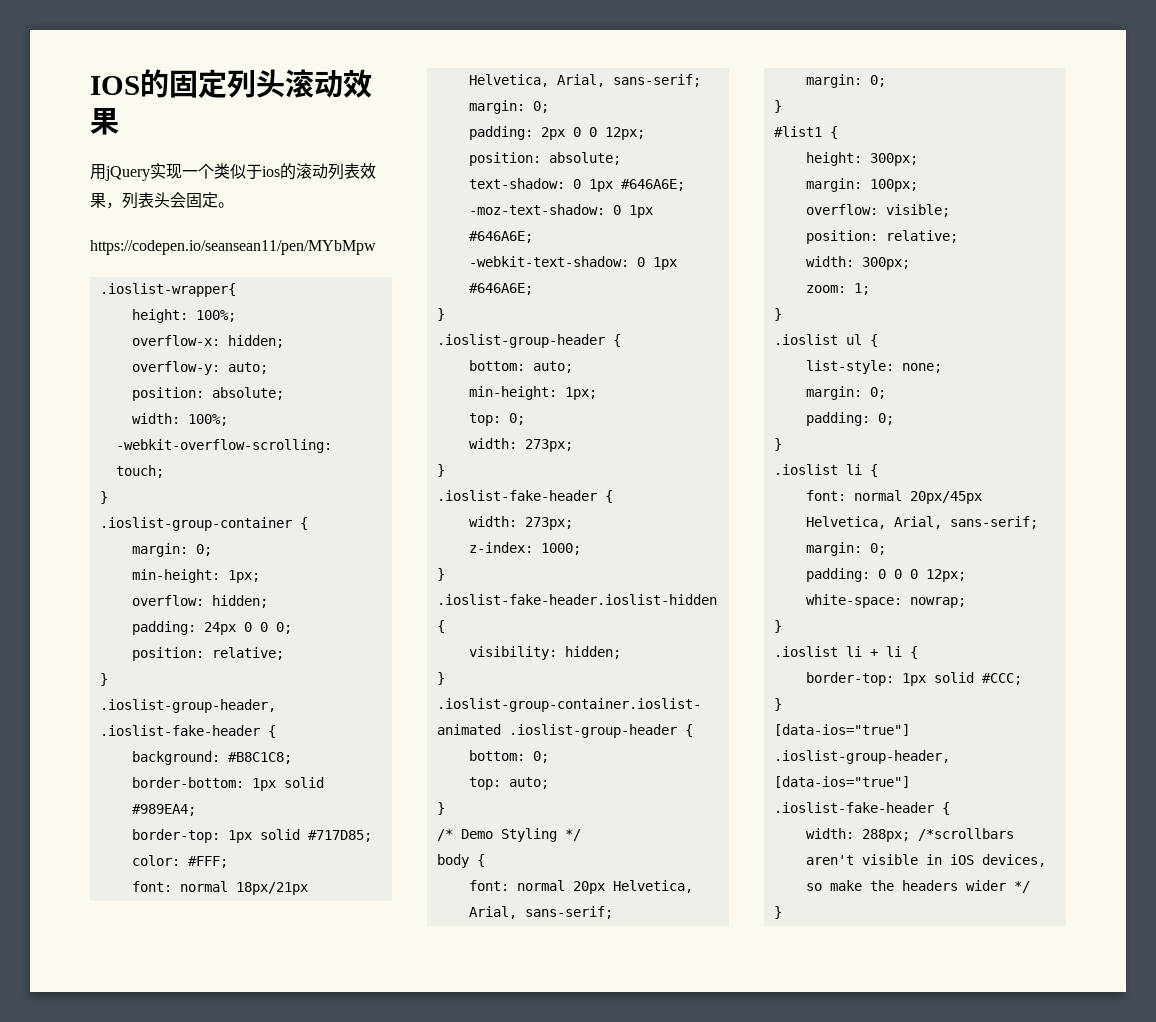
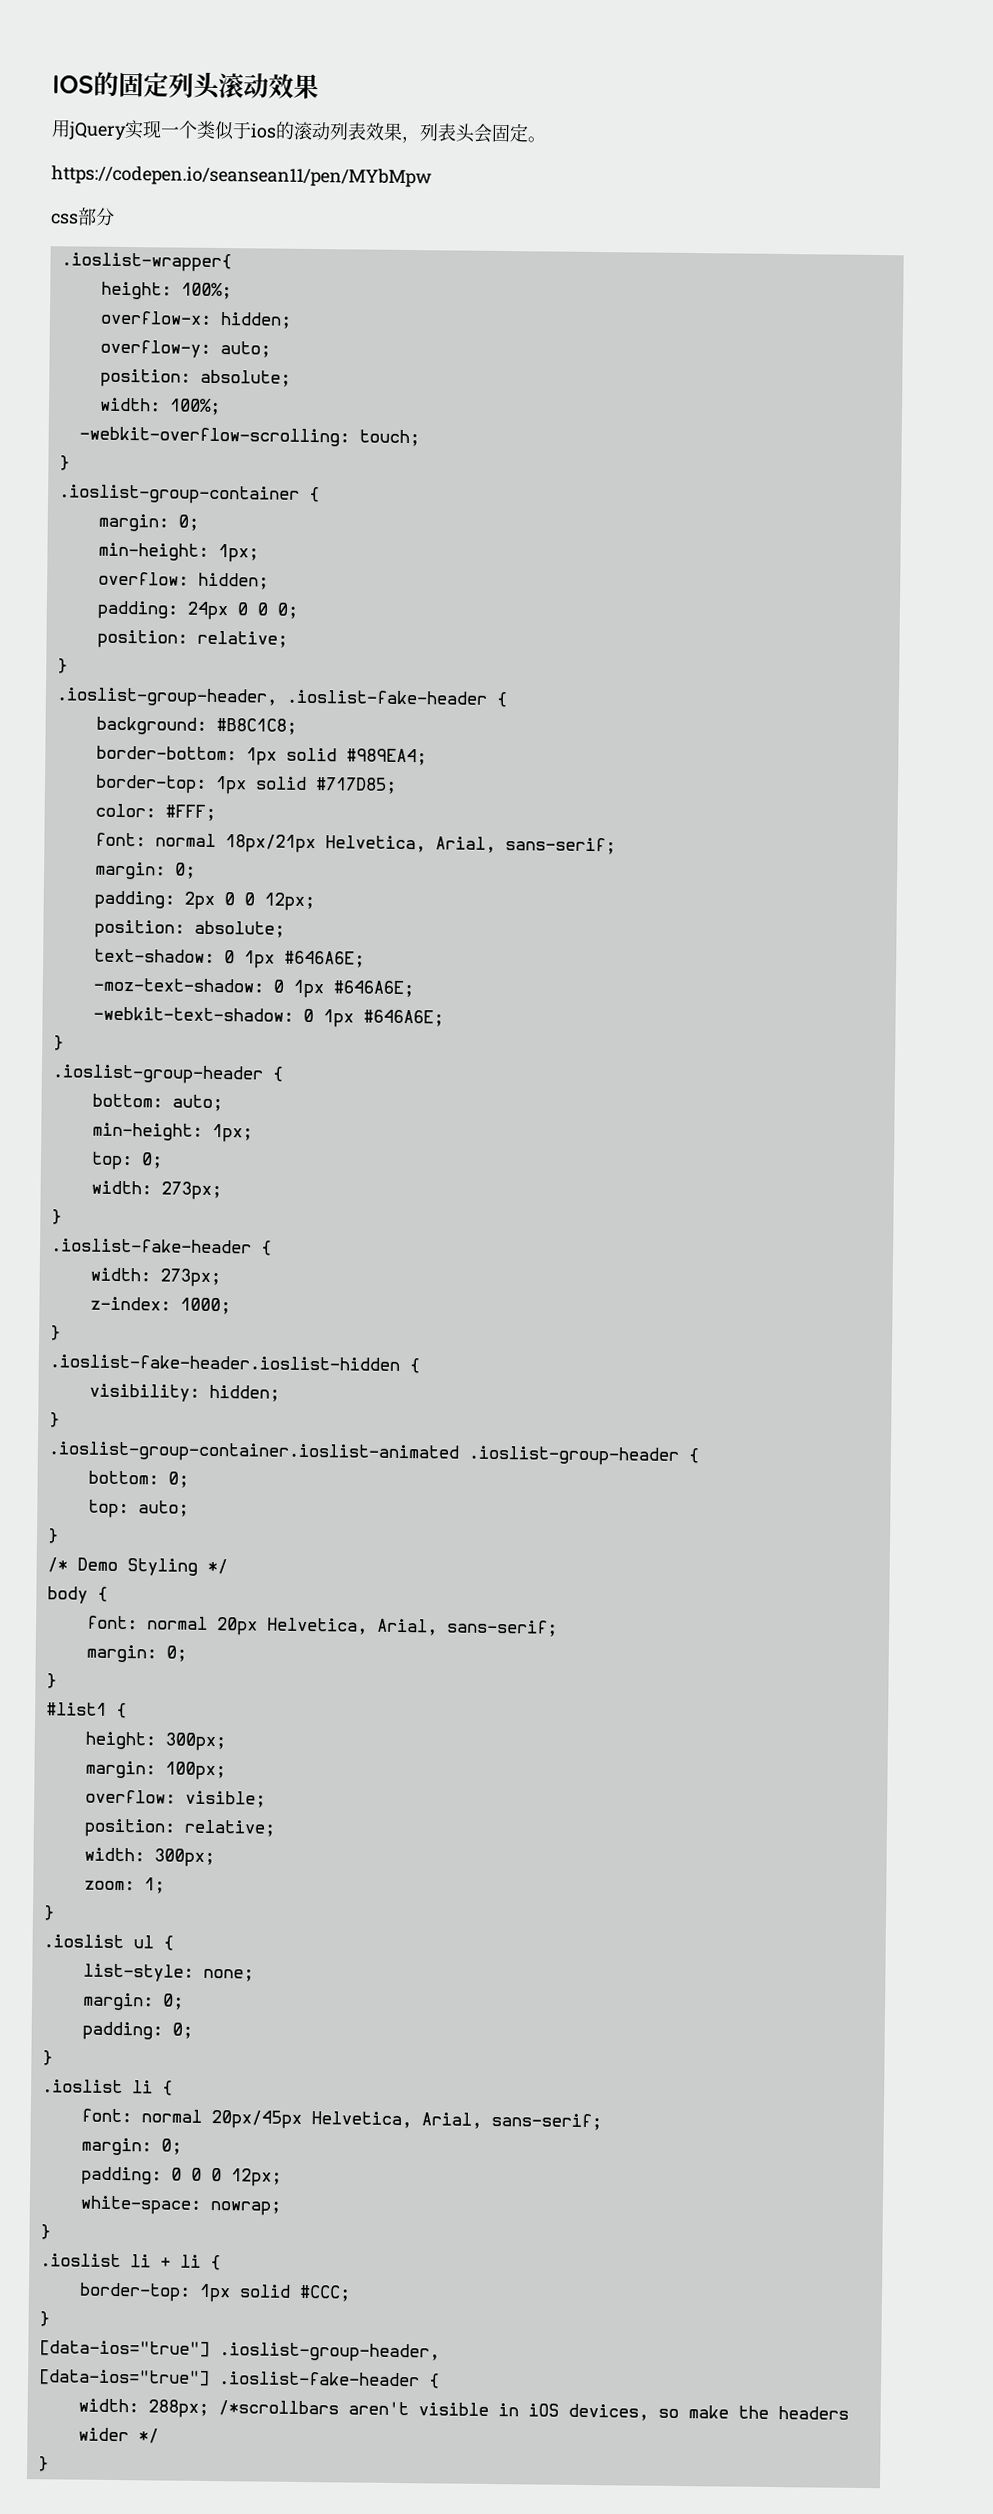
+ css部分

